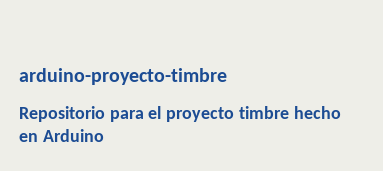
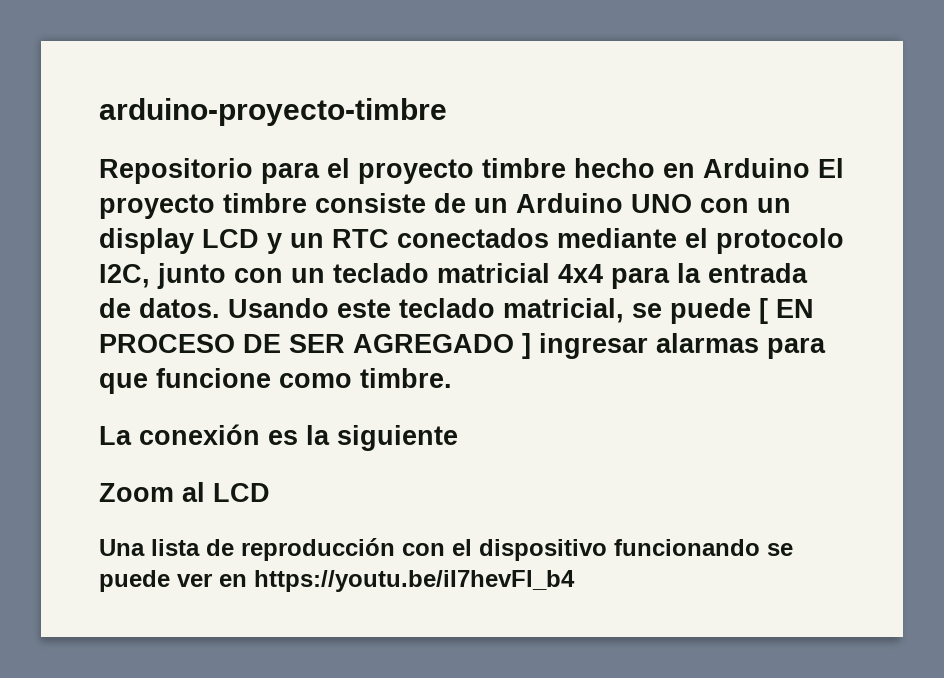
- Repositorio para el proyecto timbre hecho en Arduino
+ Repositorio para el proyecto timbre hecho en Arduino El proyecto timbre consiste de un Arduino UNO con un display LCD y un RTC conectados mediante el protocolo I2C, junto con un teclado matricial 4x4 para la entrada de datos. Usando este teclado matricial, se puede [ EN PROCESO DE SER AGREGADO ] ingresar alarmas para que funcione como timbre.
+ La conexión es la siguiente
+ Zoom al LCD
+ Una lista de reproducción con el dispositivo funcionando se puede ver en https://youtu.be/iI7hevFl_b4

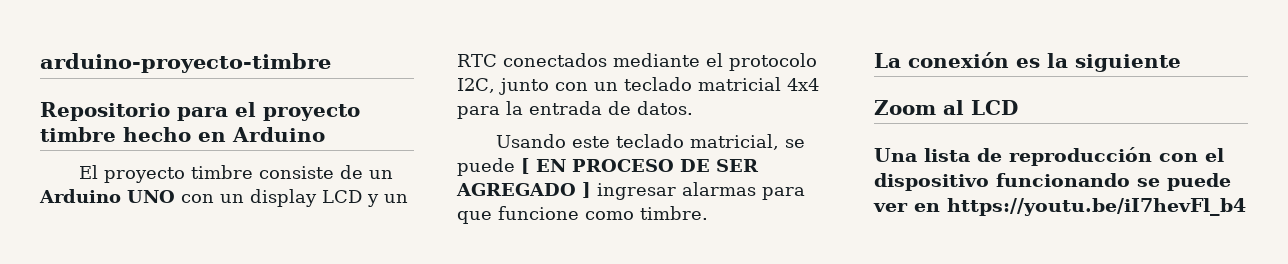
- Repositorio para el proyecto timbre hecho en Arduino El proyecto timbre consiste de un Arduino UNO con un display LCD y un RTC conectados mediante el protocolo I2C, junto con un teclado matricial 4x4 para la entrada de datos. Usando este teclado matricial, se puede [ EN PROCESO DE SER AGREGADO ] ingresar alarmas para que funcione como timbre.
+ Repositorio para el proyecto timbre hecho en Arduino
+ El proyecto timbre consiste de un Arduino UNO con un display LCD y un RTC conectados mediante el protocolo I2C, junto con un teclado matricial 4x4 para la entrada de datos.
+ Usando este teclado matricial, se puede [ EN PROCESO DE SER AGREGADO ] ingresar alarmas para que funcione como timbre.

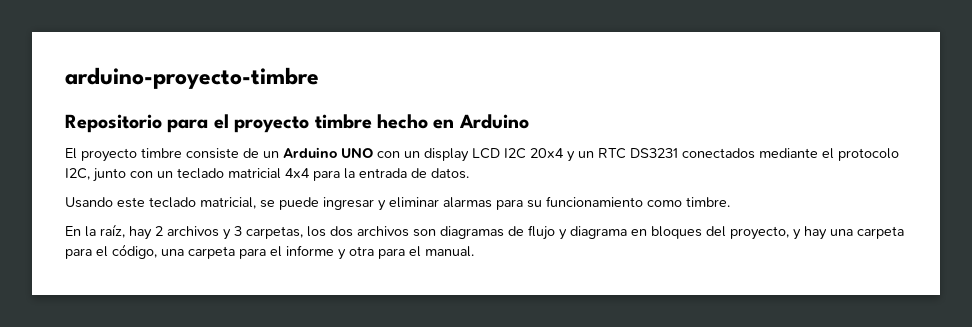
- El proyecto timbre consiste de un Arduino UNO con un display LCD y un RTC conectados mediante el protocolo I2C, junto con un teclado matricial 4x4 para la entrada de datos.
+ El proyecto timbre consiste de un Arduino UNO con un display LCD I2C 20x4 y un RTC DS3231 conectados mediante el protocolo I2C, junto con un teclado matricial 4x4 para la entrada de datos.
- Usando este teclado matricial, se puede [ EN PROCESO DE SER AGREGADO ] ingresar alarmas para que funcione como timbre.
- La conexión es la siguiente
- Zoom al LCD
- Una lista de reproducción con el dispositivo funcionando se puede ver en https://youtu.be/iI7hevFl_b4
+ Usando este teclado matricial, se puede ingresar y eliminar alarmas para su funcionamiento como timbre.
+ En la raíz, hay 2 archivos y 3 carpetas, los dos archivos son diagramas de flujo y diagrama en bloques del proyecto, y hay una carpeta para el código, una carpeta para el informe y otra para el manual.

